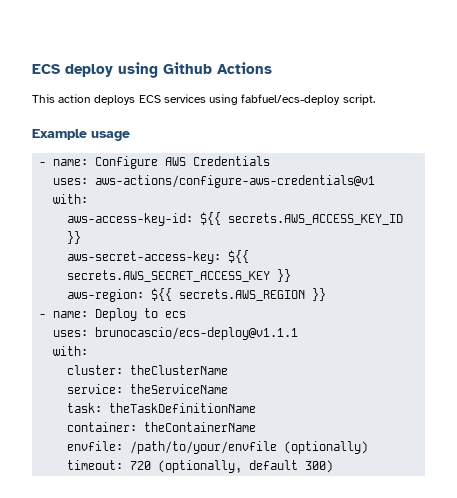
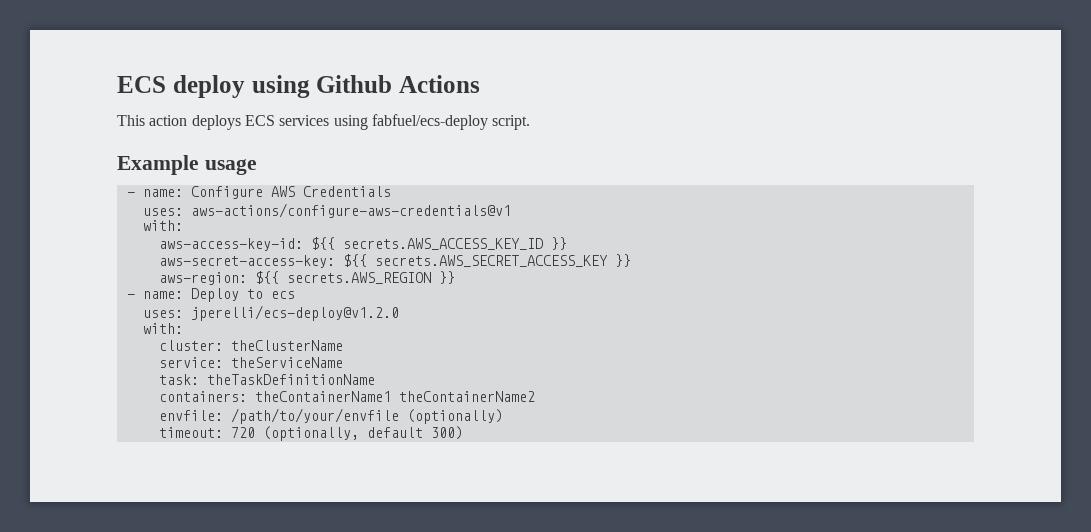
- uses: brunocascio/ecs-deploy@v1.1.1
+ uses: jperelli/ecs-deploy@v1.2.0
- container: theContainerName
+ containers: theContainerName1 theContainerName2

